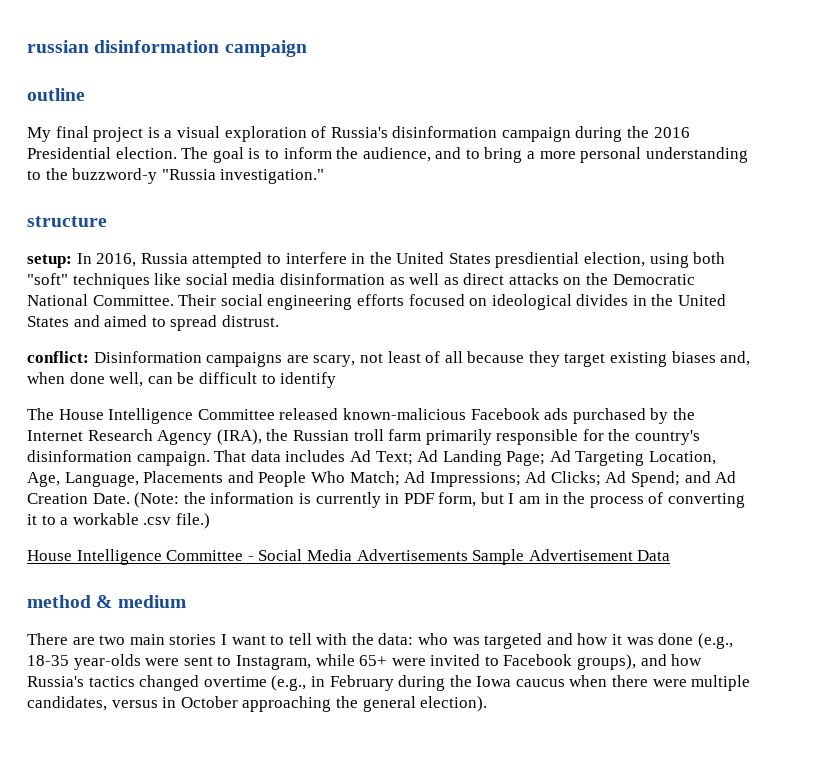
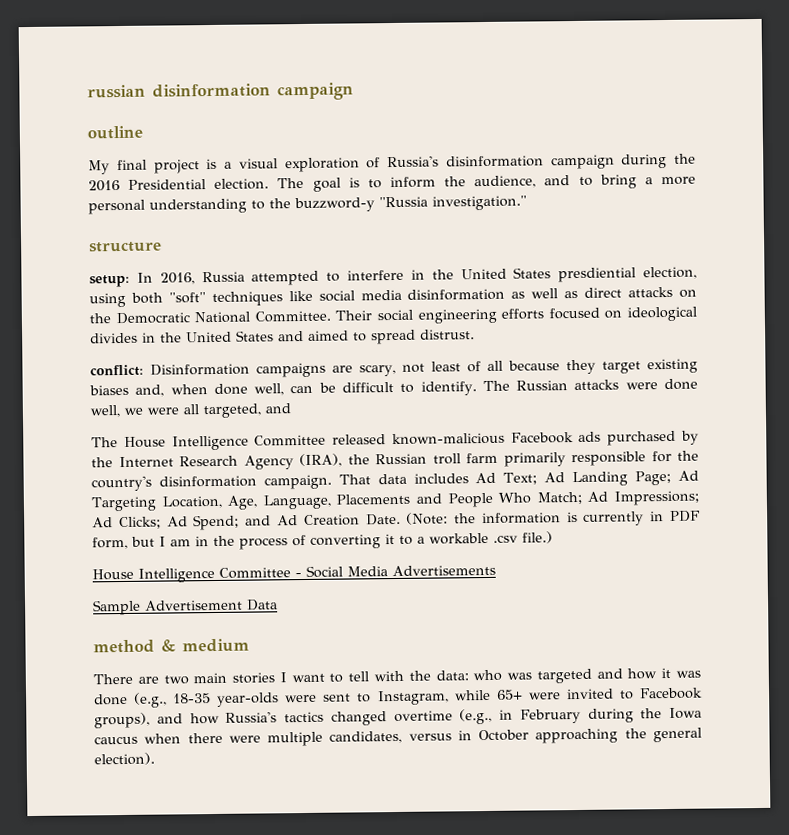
- conflict: Disinformation campaigns are scary, not least of all because they target existing biases and, when done well, can be difficult to identify
+ conflict: Disinformation campaigns are scary, not least of all because they target existing biases and, when done well, can be difficult to identify. The Russian attacks were done well, we were all targeted, and
- House Intelligence Committee - Social Media Advertisements Sample Advertisement Data
+ House Intelligence Committee - Social Media Advertisements
+ Sample Advertisement Data

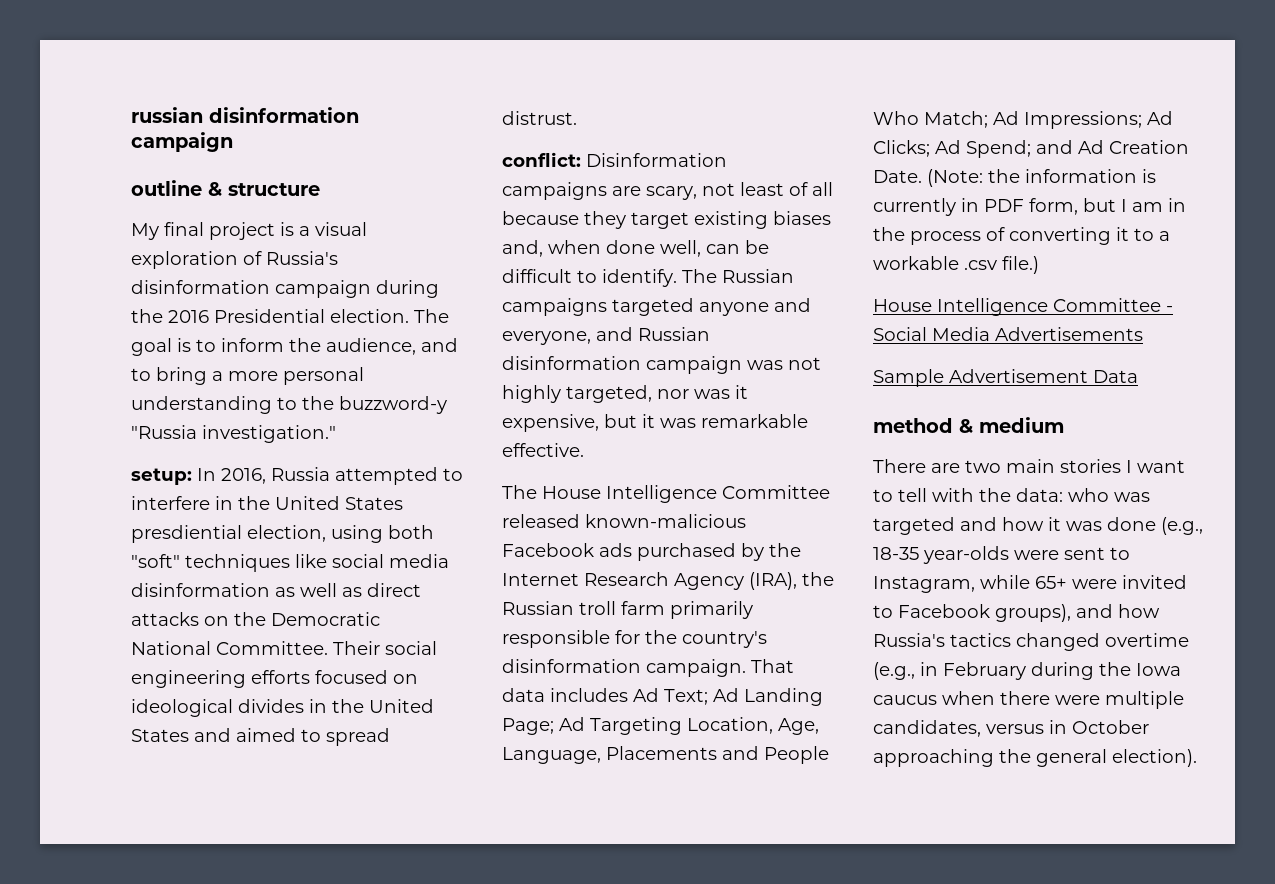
- outline
+ outline & structure
- structure
- The Russian attacks were done well, we were all targeted, and
+ The Russian campaigns targeted anyone and everyone, and Russian disinformation campaign was not highly targeted, nor was it expensive, but it was remarkable effective.

